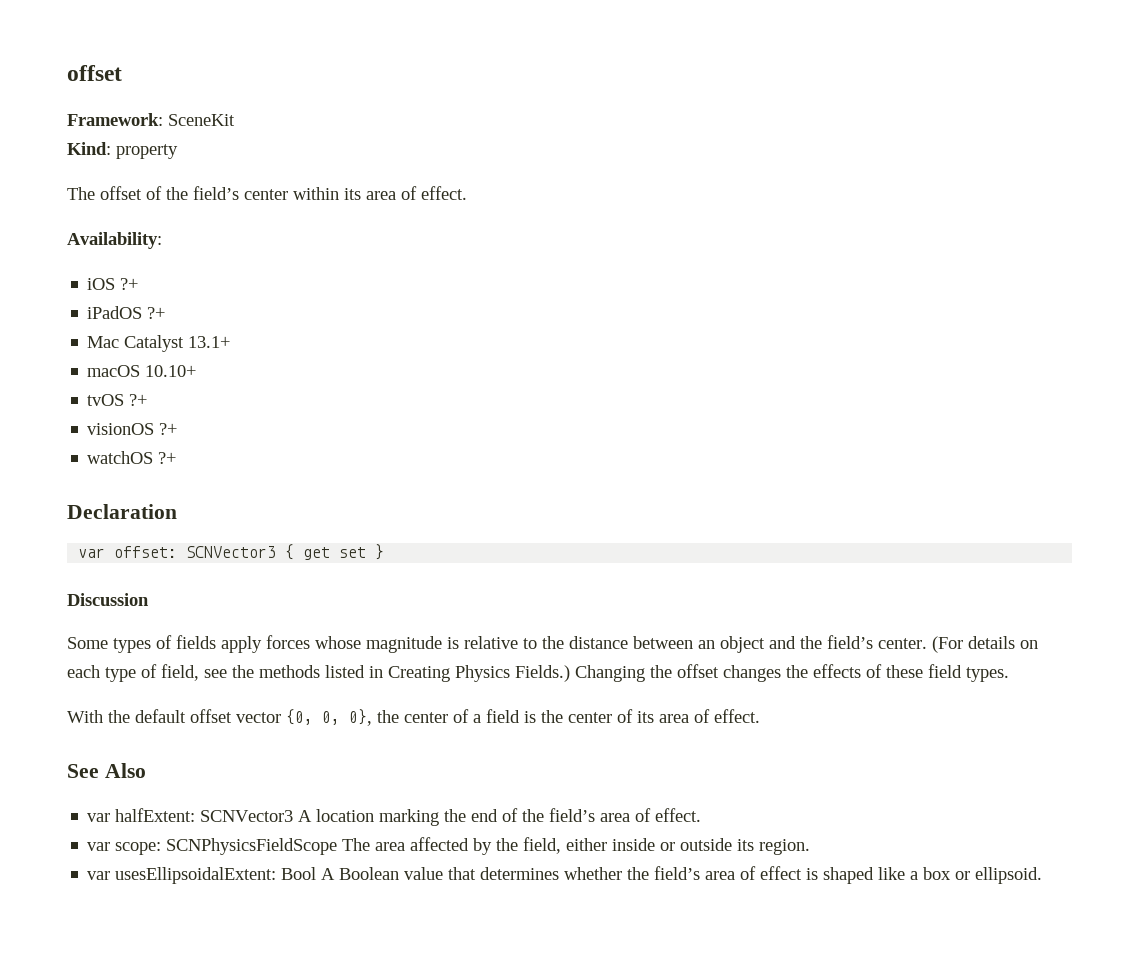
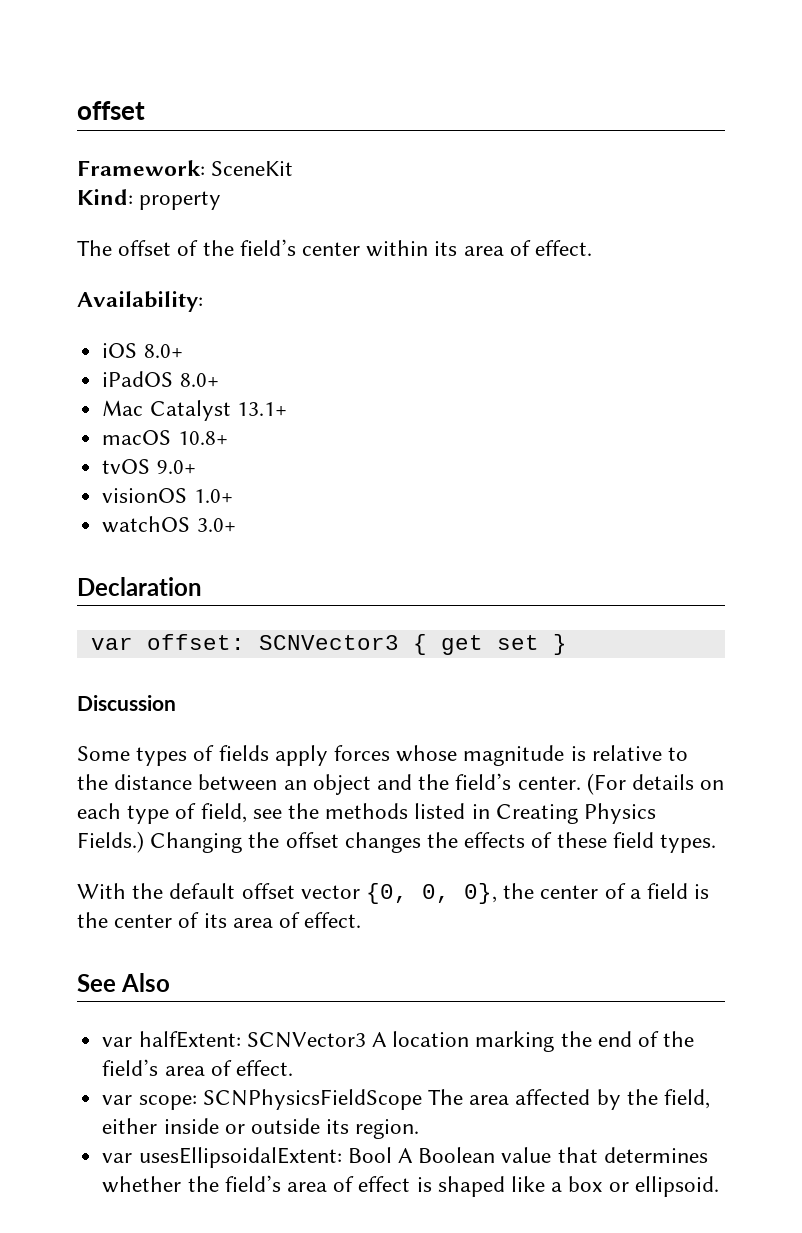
- iOS ?+
+ iOS 8.0+
- iPadOS ?+
+ iPadOS 8.0+
- macOS 10.10+
+ macOS 10.8+
- tvOS ?+
+ tvOS 9.0+
- visionOS ?+
+ visionOS 1.0+
- watchOS ?+
+ watchOS 3.0+

